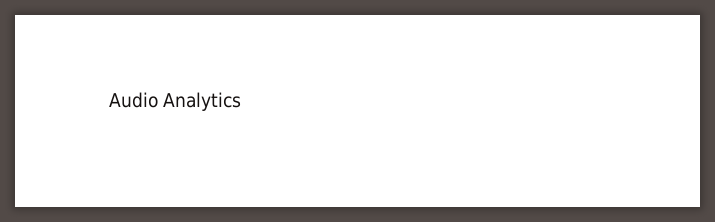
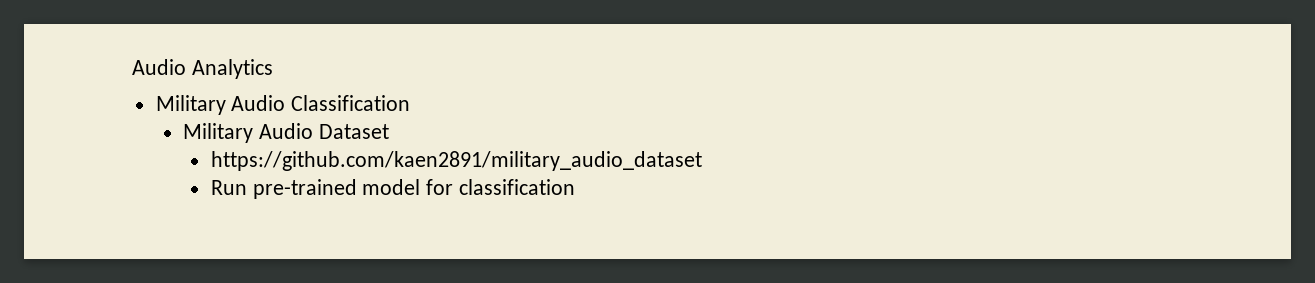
+ Military Audio Classification
+ Military Audio Dataset
+ https://github.com/kaen2891/military_audio_dataset
+ Run pre-trained model for classification

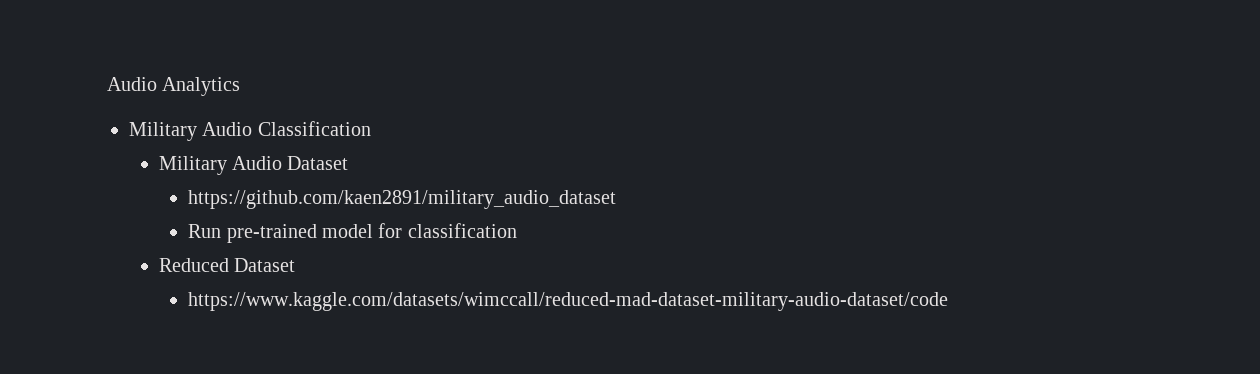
+ Reduced Dataset
+ https://www.kaggle.com/datasets/wimccall/reduced-mad-dataset-military-audio-dataset/code

